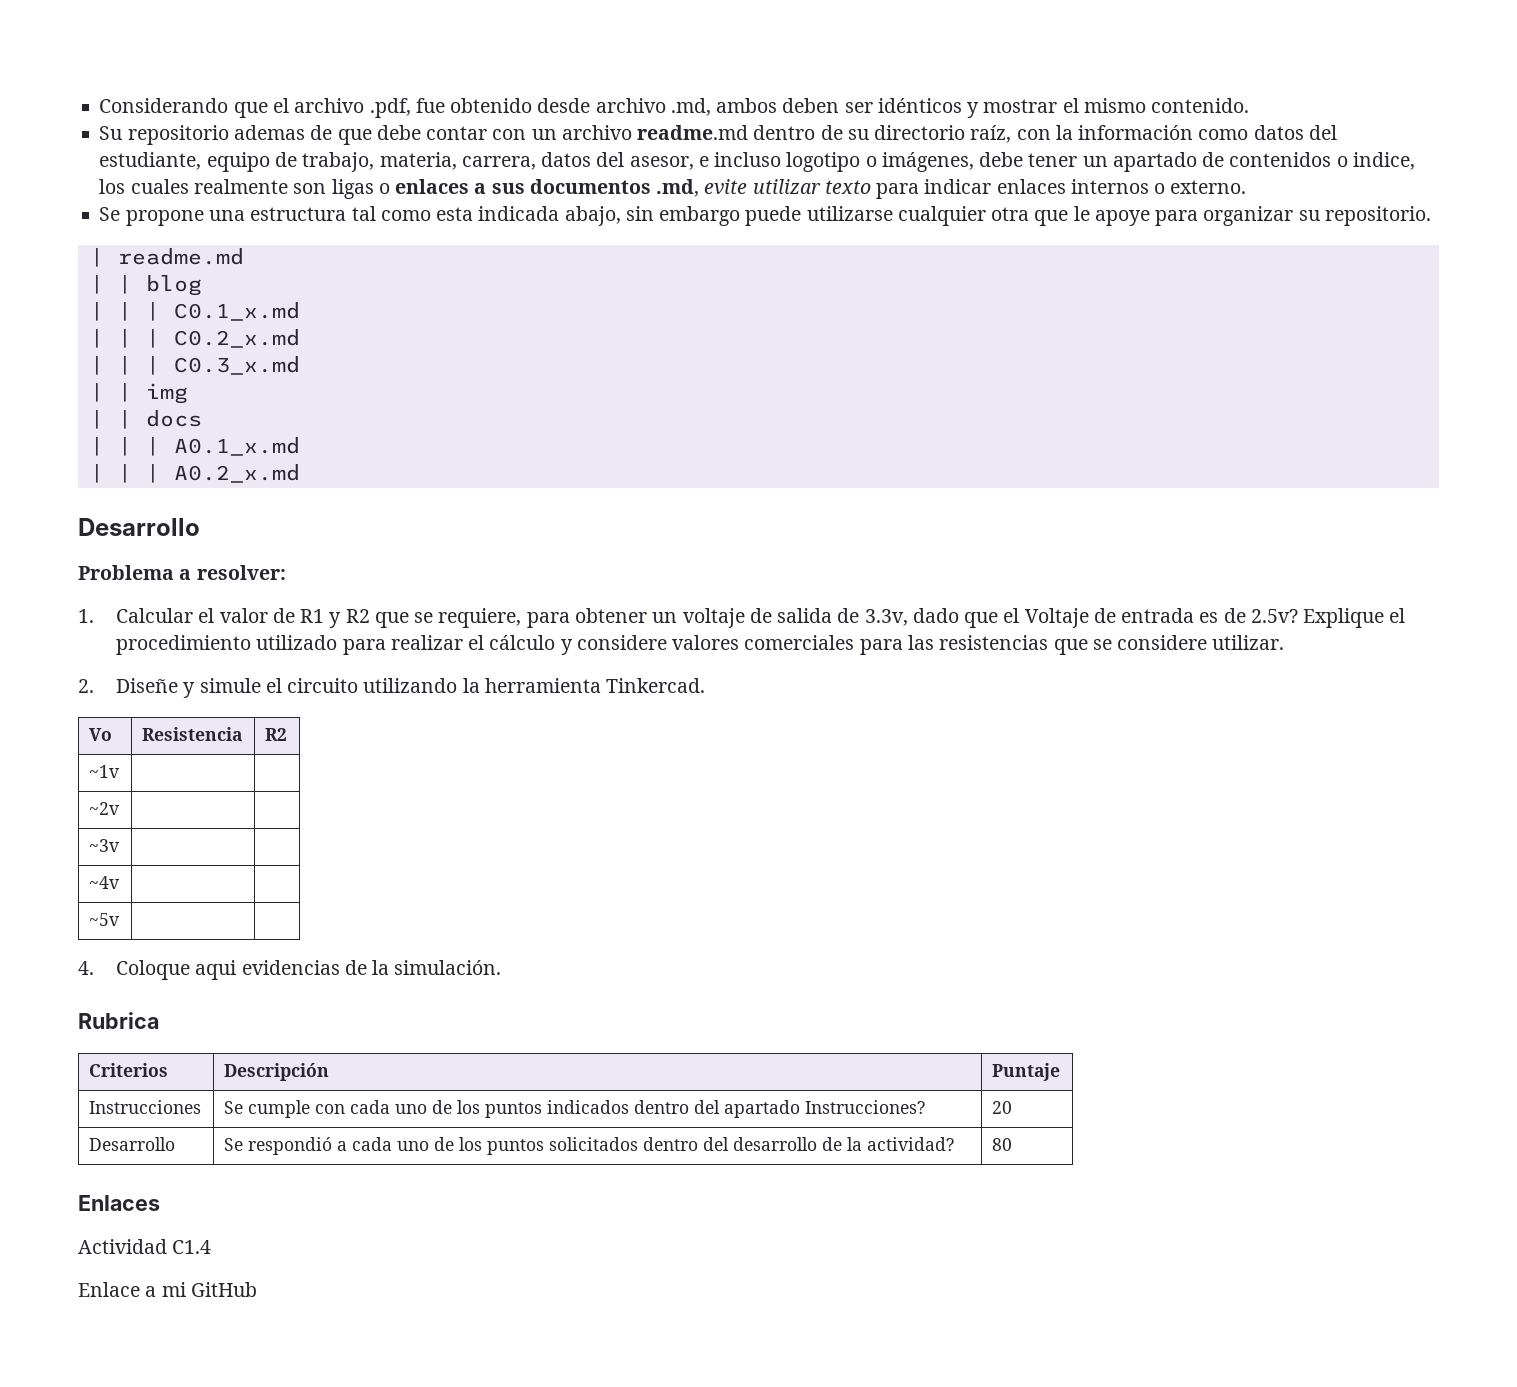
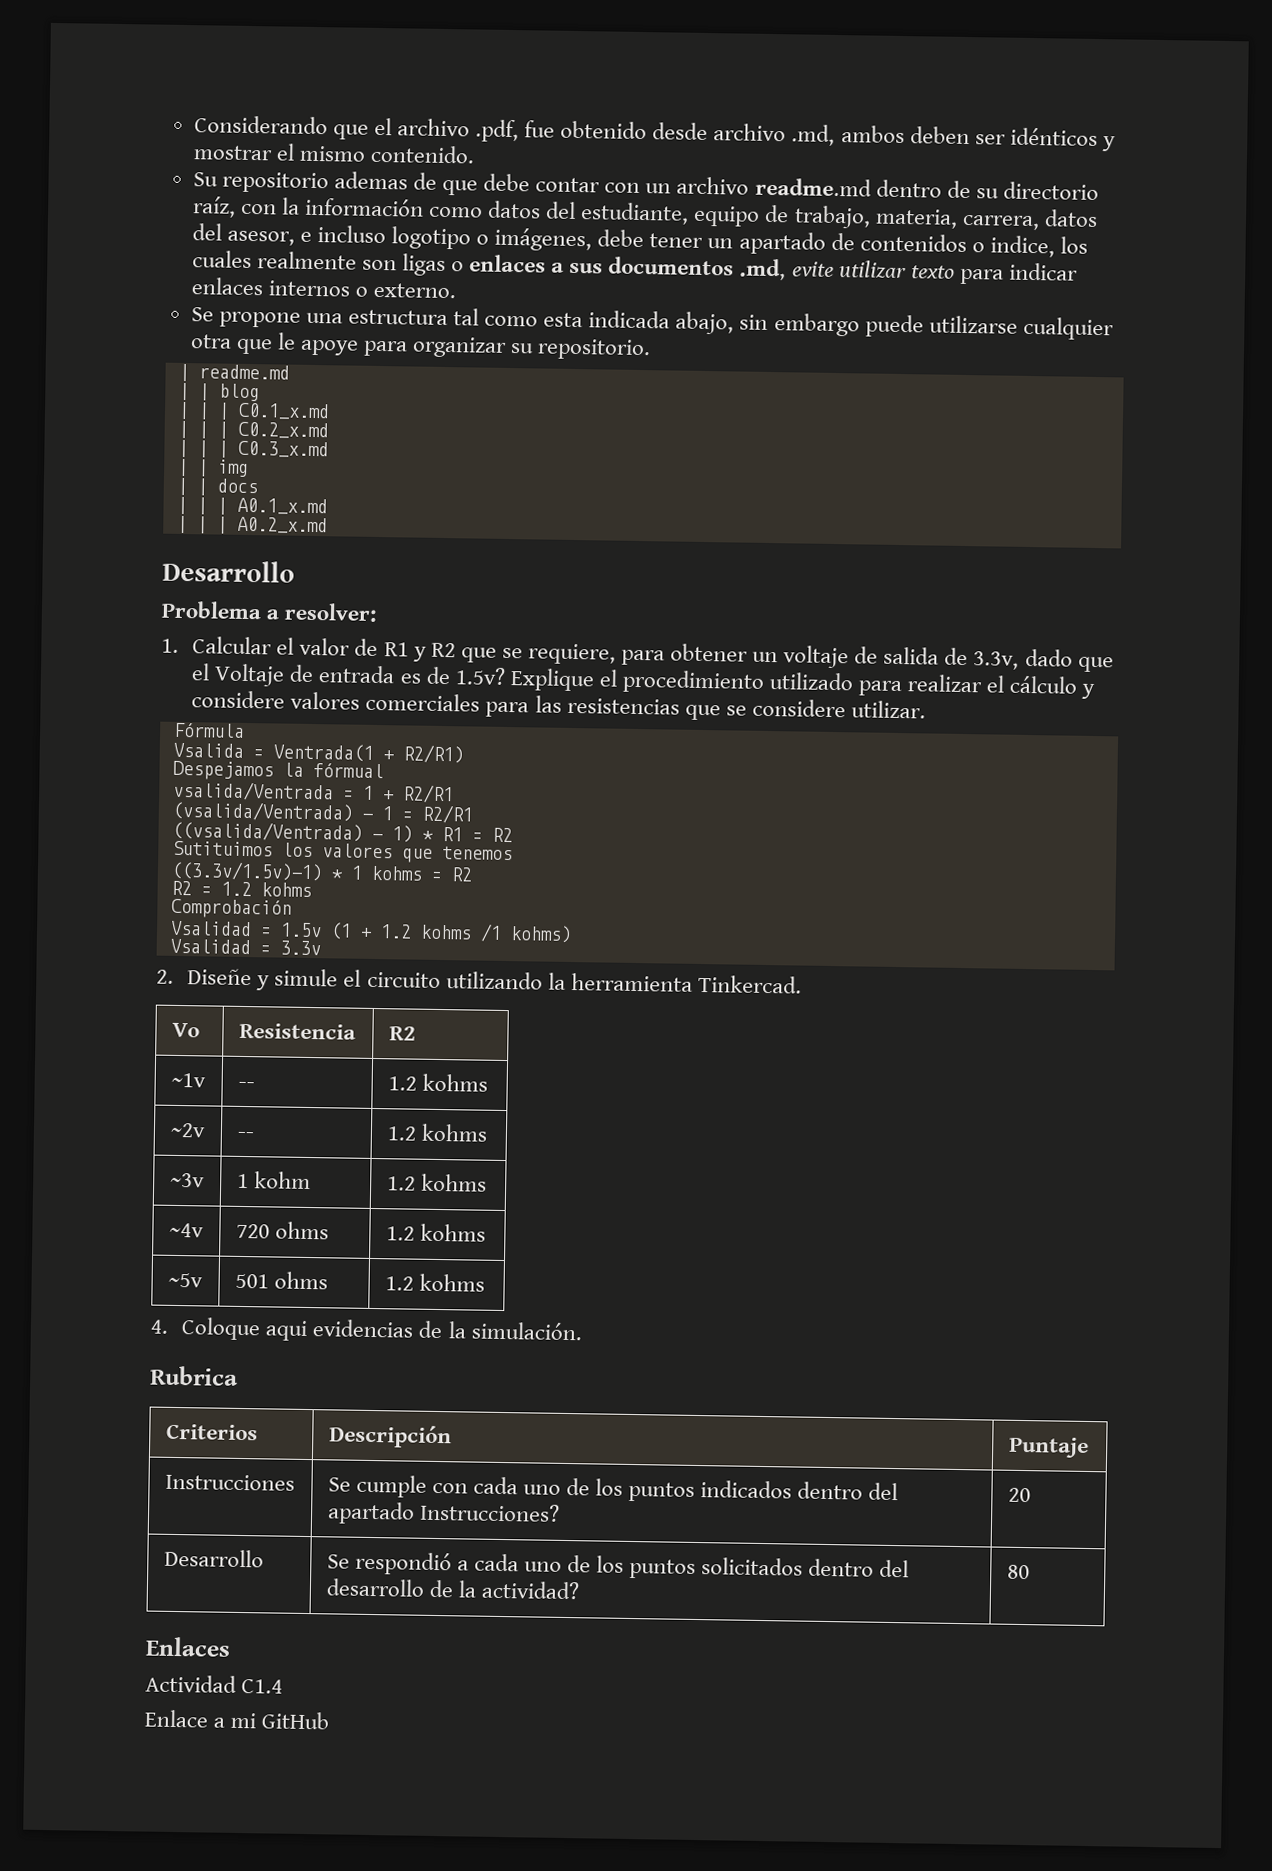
- 1. Calcular el valor de R1 y R2 que se requiere, para obtener un voltaje de salida de 3.3v, dado que el Voltaje de entrada es de 2.5v?
+ 1. Calcular el valor de R1 y R2 que se requiere, para obtener un voltaje de salida de 3.3v, dado que el Voltaje de entrada es de 1.5v?
+ Fórmula
+ Vsalida = Ventrada(1 + R2/R1)
+ Despejamos la fórmual
+ vsalida/Ventrada = 1 + R2/R1
+ (vsalida/Ventrada) - 1 = R2/R1
+ ((vsalida/Ventrada) - 1) * R1 = R2
+ Sutituimos los valores que tenemos
+ ((3.3v/1.5v)-1) * 1 kohms = R2
+ R2 = 1.2 kohms
+ Comprobación
+ Vsalidad = 1.5v (1 + 1.2 kohms /1 kohms)
+ Vsalidad = 3.3v
- ~1v | |
- ~2v | |
- ~3v | |
- ~4v | |
- ~5v | |
+ ~1v | -- | 1.2 kohms
+ ~2v | -- | 1.2 kohms
+ ~3v | 1 kohm | 1.2 kohms
+ ~4v | 720 ohms | 1.2 kohms
+ ~5v | 501 ohms | 1.2 kohms

